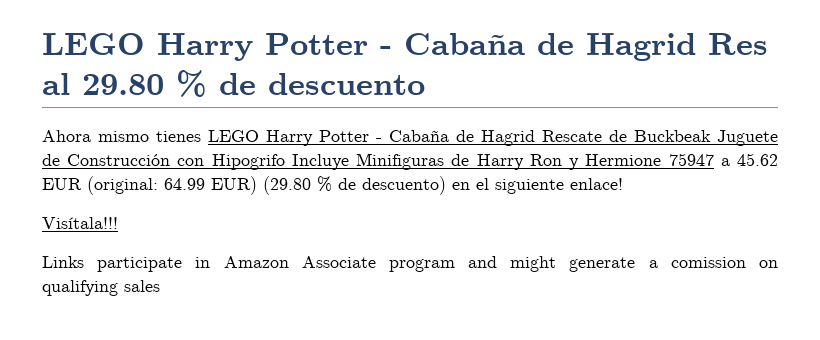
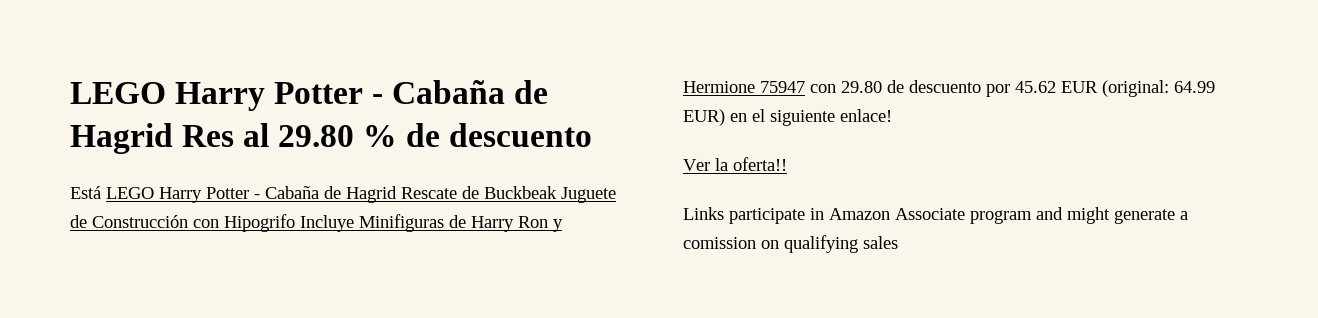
- Ahora mismo tienes LEGO Harry Potter - Cabaña de Hagrid Rescate de Buckbeak Juguete de Construcción con Hipogrifo Incluye Minifiguras de Harry Ron y Hermione 75947 a 45.62 EUR (original: 64.99 EUR) (29.80 % de descuento) en el siguiente enlace!
+ Está LEGO Harry Potter - Cabaña de Hagrid Rescate de Buckbeak Juguete de Construcción con Hipogrifo Incluye Minifiguras de Harry Ron y Hermione 75947 con 29.80 de descuento por 45.62 EUR (original: 64.99 EUR) en el siguiente enlace!
- Visítala!!!
+ Ver la oferta!!

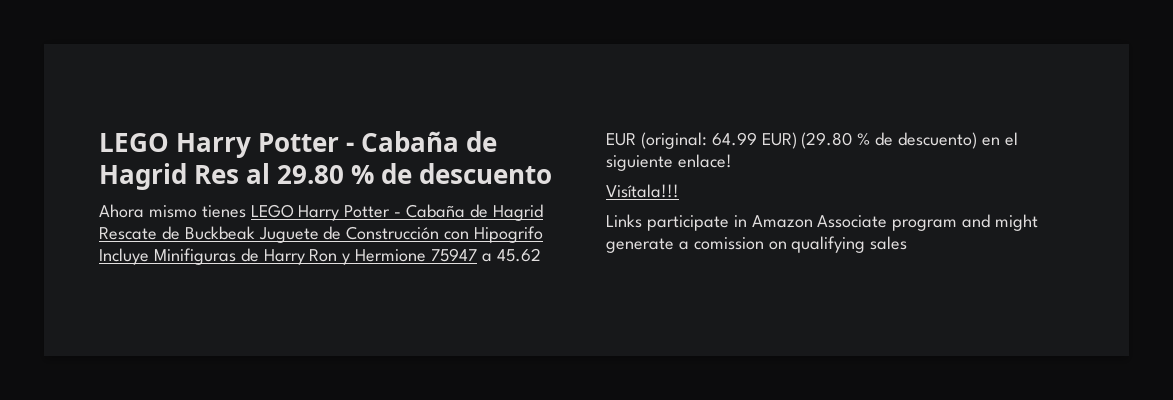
- Está LEGO Harry Potter - Cabaña de Hagrid Rescate de Buckbeak Juguete de Construcción con Hipogrifo Incluye Minifiguras de Harry Ron y Hermione 75947 con 29.80 de descuento por 45.62 EUR (original: 64.99 EUR) en el siguiente enlace!
+ Ahora mismo tienes LEGO Harry Potter - Cabaña de Hagrid Rescate de Buckbeak Juguete de Construcción con Hipogrifo Incluye Minifiguras de Harry Ron y Hermione 75947 a 45.62 EUR (original: 64.99 EUR) (29.80 % de descuento) en el siguiente enlace!
- Ver la oferta!!
+ Visítala!!!

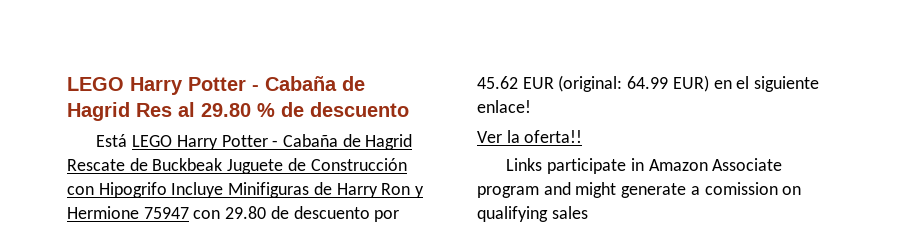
- Ahora mismo tienes LEGO Harry Potter - Cabaña de Hagrid Rescate de Buckbeak Juguete de Construcción con Hipogrifo Incluye Minifiguras de Harry Ron y Hermione 75947 a 45.62 EUR (original: 64.99 EUR) (29.80 % de descuento) en el siguiente enlace!
+ Está LEGO Harry Potter - Cabaña de Hagrid Rescate de Buckbeak Juguete de Construcción con Hipogrifo Incluye Minifiguras de Harry Ron y Hermione 75947 con 29.80 de descuento por 45.62 EUR (original: 64.99 EUR) en el siguiente enlace!
- Visítala!!!
+ Ver la oferta!!

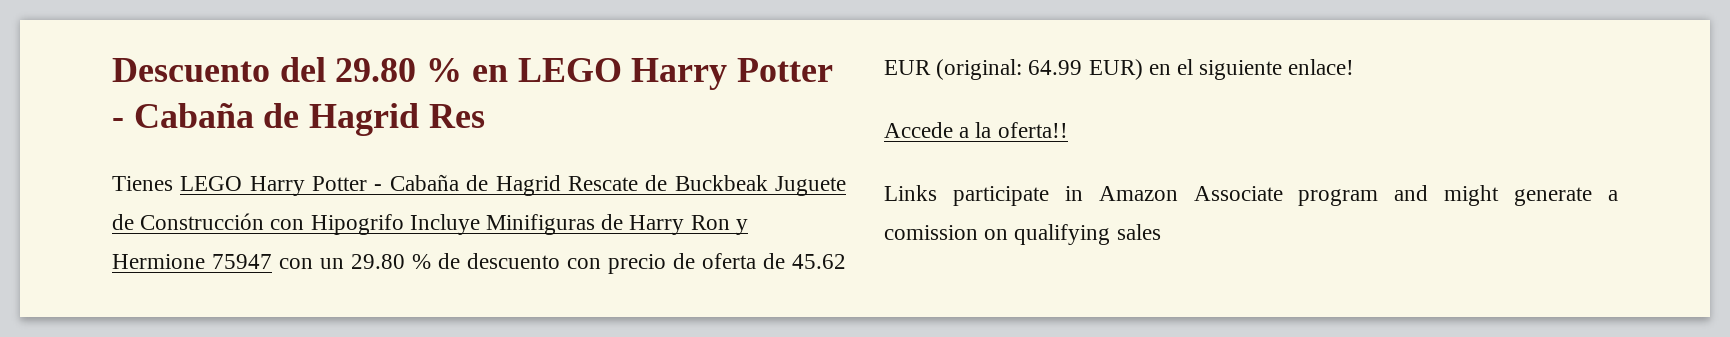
- LEGO Harry Potter - Cabaña de Hagrid Res al 29.80 % de descuento
- Está LEGO Harry Potter - Cabaña de Hagrid Rescate de Buckbeak Juguete de Construcción con Hipogrifo Incluye Minifiguras de Harry Ron y Hermione 75947 con 29.80 de descuento por 45.62 EUR (original: 64.99 EUR) en el siguiente enlace!
+ Descuento del 29.80 % en LEGO Harry Potter - Cabaña de Hagrid Res
+ Tienes LEGO Harry Potter - Cabaña de Hagrid Rescate de Buckbeak Juguete de Construcción con Hipogrifo Incluye Minifiguras de Harry Ron y Hermione 75947 con un 29.80 % de descuento con precio de oferta de 45.62 EUR (original: 64.99 EUR) en el siguiente enlace!
- Ver la oferta!!
+ Accede a la oferta!!

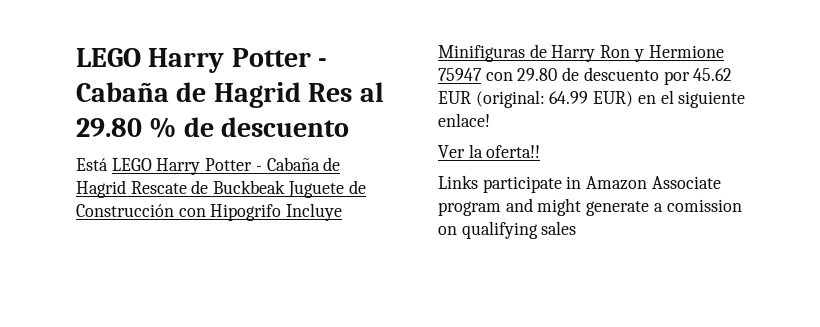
- Descuento del 29.80 % en LEGO Harry Potter - Cabaña de Hagrid Res
- Tienes LEGO Harry Potter - Cabaña de Hagrid Rescate de Buckbeak Juguete de Construcción con Hipogrifo Incluye Minifiguras de Harry Ron y Hermione 75947 con un 29.80 % de descuento con precio de oferta de 45.62 EUR (original: 64.99 EUR) en el siguiente enlace!
+ LEGO Harry Potter - Cabaña de Hagrid Res al 29.80 % de descuento
+ Está LEGO Harry Potter - Cabaña de Hagrid Rescate de Buckbeak Juguete de Construcción con Hipogrifo Incluye Minifiguras de Harry Ron y Hermione 75947 con 29.80 de descuento por 45.62 EUR (original: 64.99 EUR) en el siguiente enlace!
- Accede a la oferta!!
+ Ver la oferta!!

